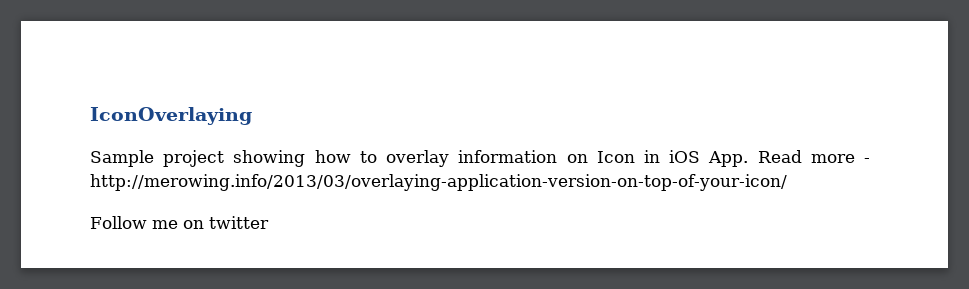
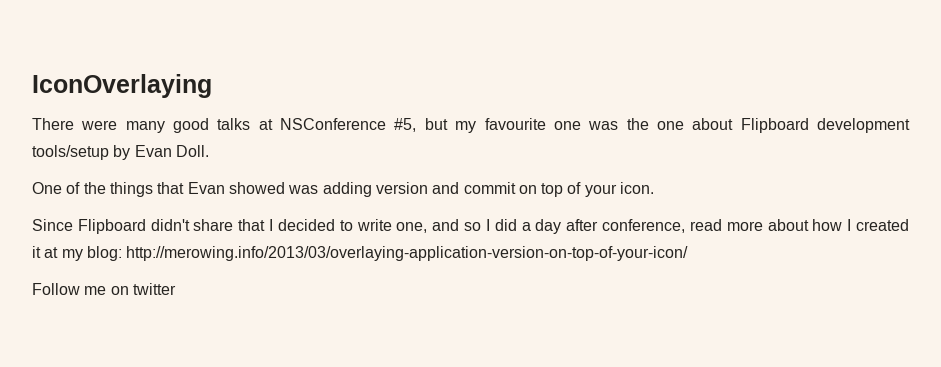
- Sample project showing how to overlay information on Icon in iOS App. Read more - http://merowing.info/2013/03/overlaying-application-version-on-top-of-your-icon/
+ There were many good talks at NSConference #5, but my favourite one was the one about Flipboard development tools/setup by Evan Doll.
+ One of the things that Evan showed was adding version and commit on top of your icon.
+ Since Flipboard didn't share that I decided to write one, and so I did a day after conference, read more about how I created it at my blog: http://merowing.info/2013/03/overlaying-application-version-on-top-of-your-icon/

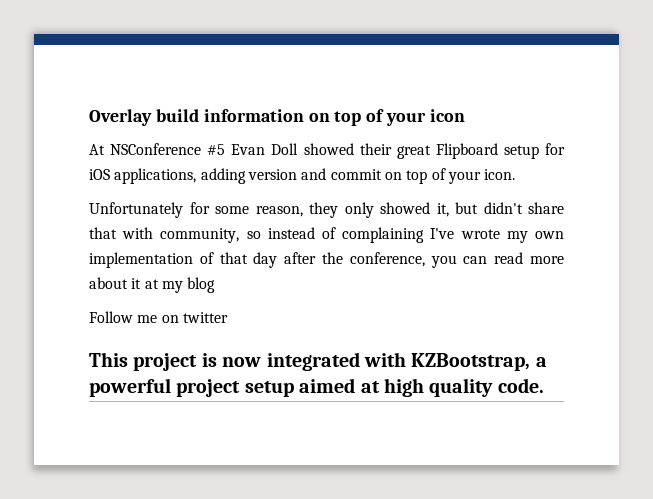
- IconOverlaying
- There were many good talks at NSConference #5, but my favourite one was the one about Flipboard development tools/setup by Evan Doll.
- One of the things that Evan showed was adding version and commit on top of your icon.
+ Overlay build information on top of your icon
+ At NSConference #5 Evan Doll showed their great Flipboard setup for iOS applications, adding version and commit on top of your icon.
- Since Flipboard didn't share that I decided to write one, and so I did a day after conference, read more about how I created it at my blog: http://merowing.info/2013/03/overlaying-application-version-on-top-of-your-icon/
+ Unfortunately for some reason, they only showed it, but didn't share that with community, so instead of complaining I've wrote my own implementation of that day after the conference, you can read more about it at my blog
+ This project is now integrated with KZBootstrap, a powerful project setup aimed at high quality code.

